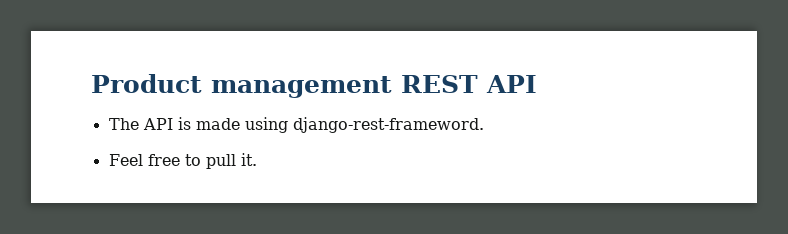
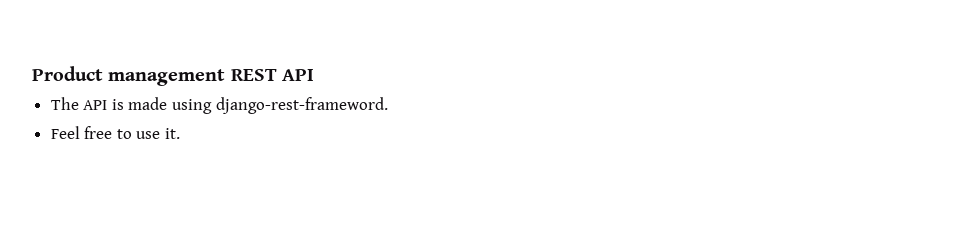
- Feel free to pull it.
+ Feel free to use it.

